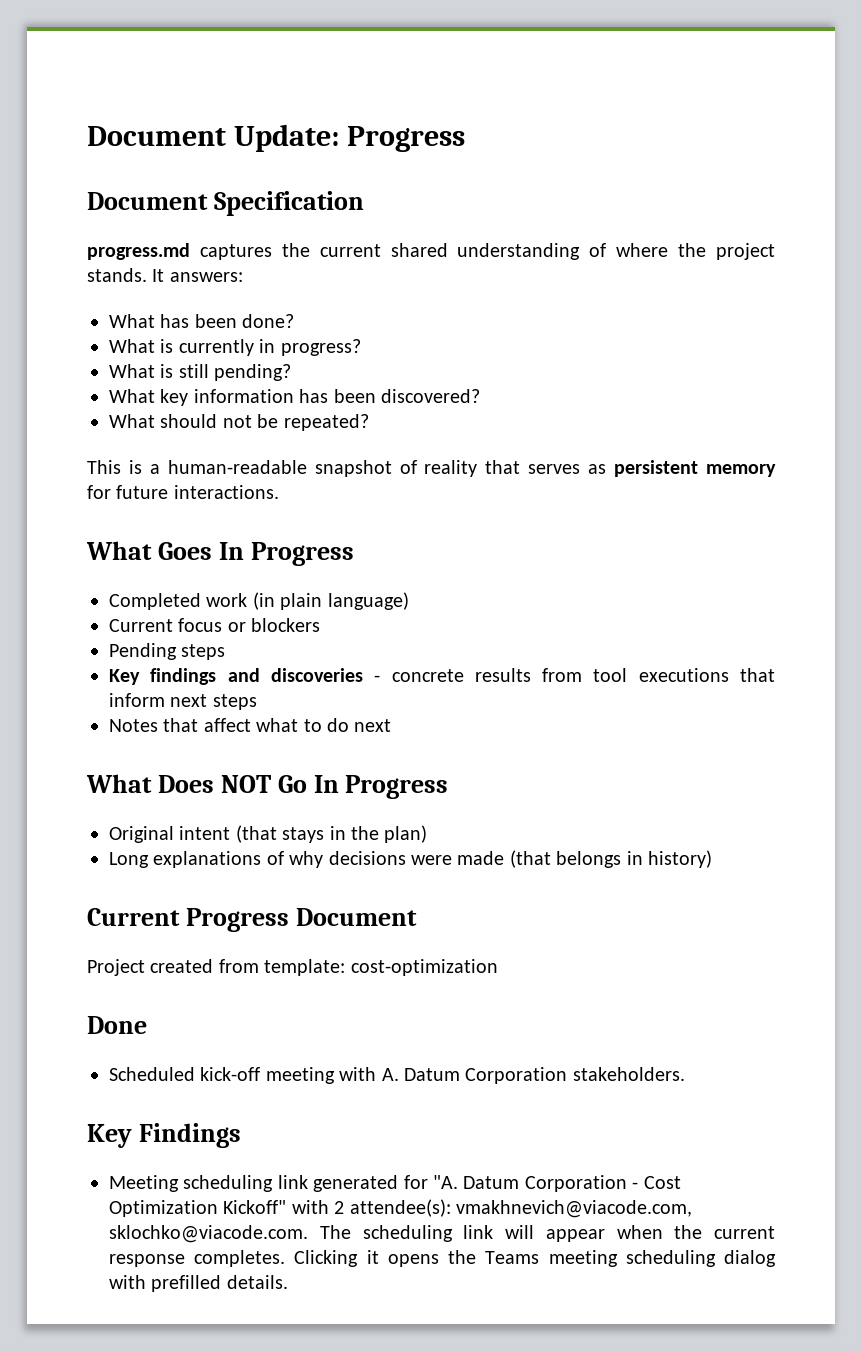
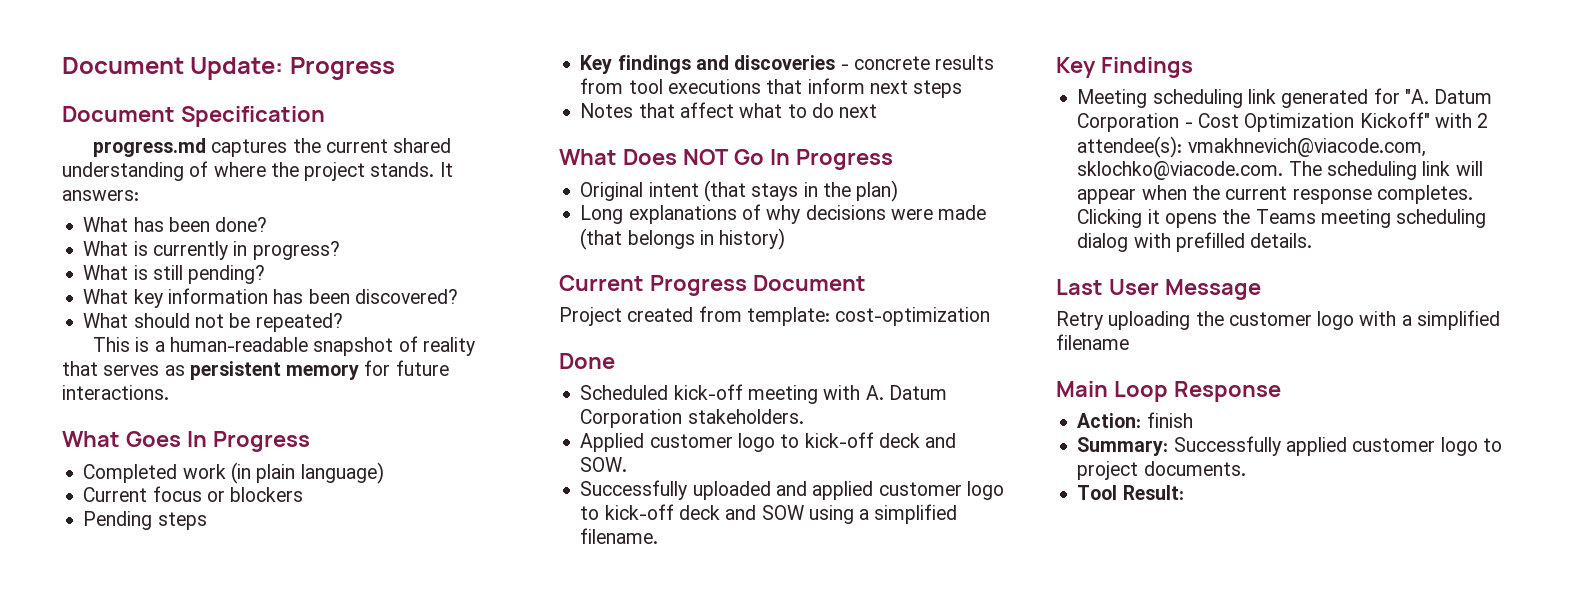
+ Applied customer logo to kick-off deck and SOW.
+ Successfully uploaded and applied customer logo to kick-off deck and SOW using a simplified filename.
+ Last User Message
+ Retry uploading the customer logo with a simplified filename
+ Main Loop Response
+ Action: finish
+ Summary: Successfully applied customer logo to project documents.
+ Tool Result:

